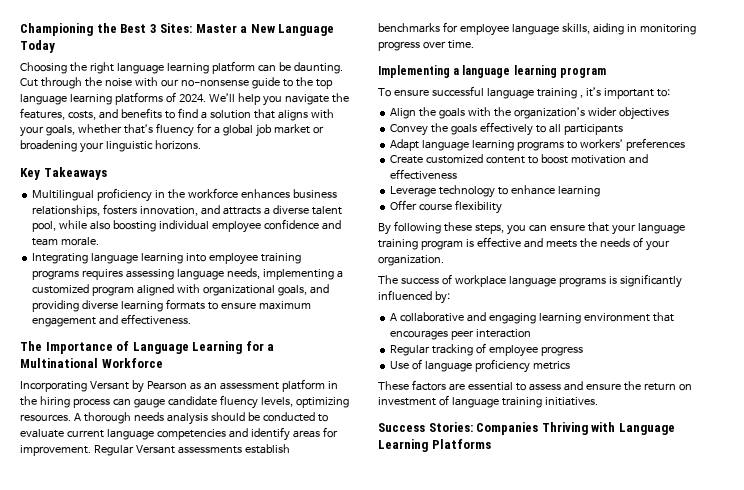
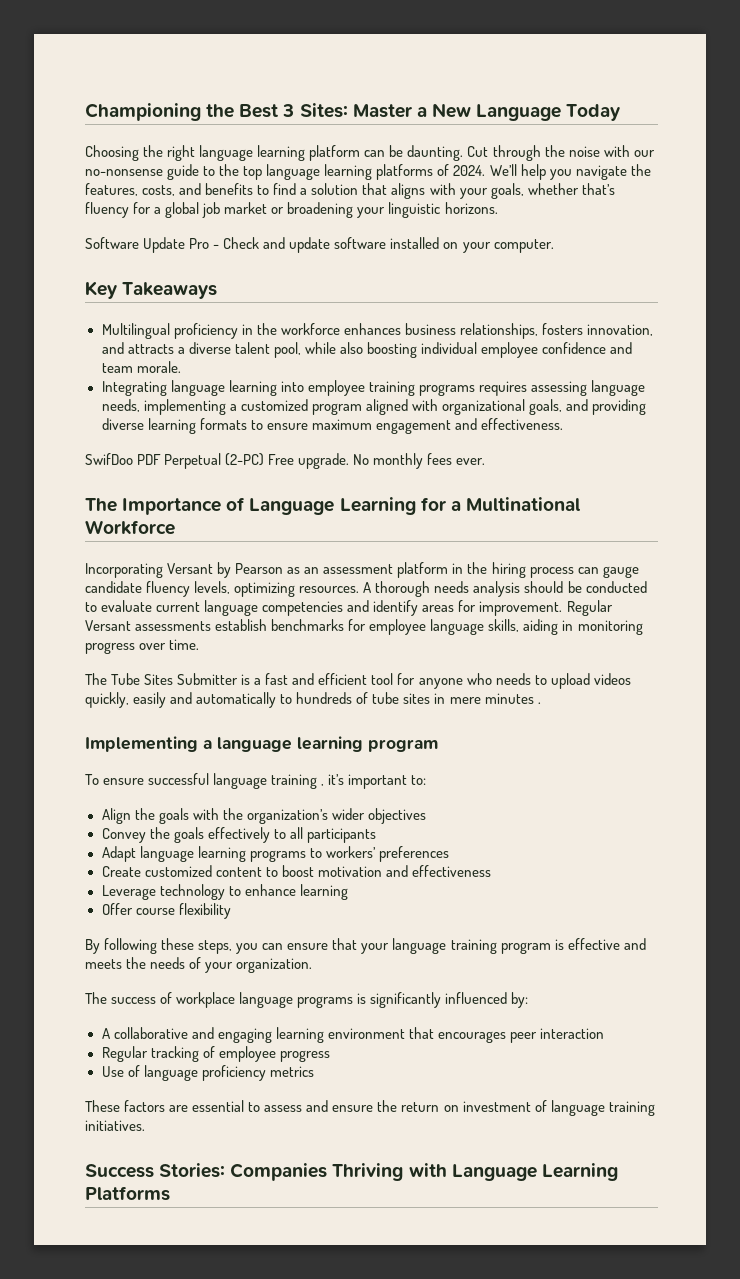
+ Software Update Pro - Check and update software installed on your computer.
+ SwifDoo PDF Perpetual (2-PC) Free upgrade. No monthly fees ever.
+ The Tube Sites Submitter is a fast and efficient tool for anyone who needs to upload videos quickly, easily and automatically to hundreds of tube sites in mere minutes .

